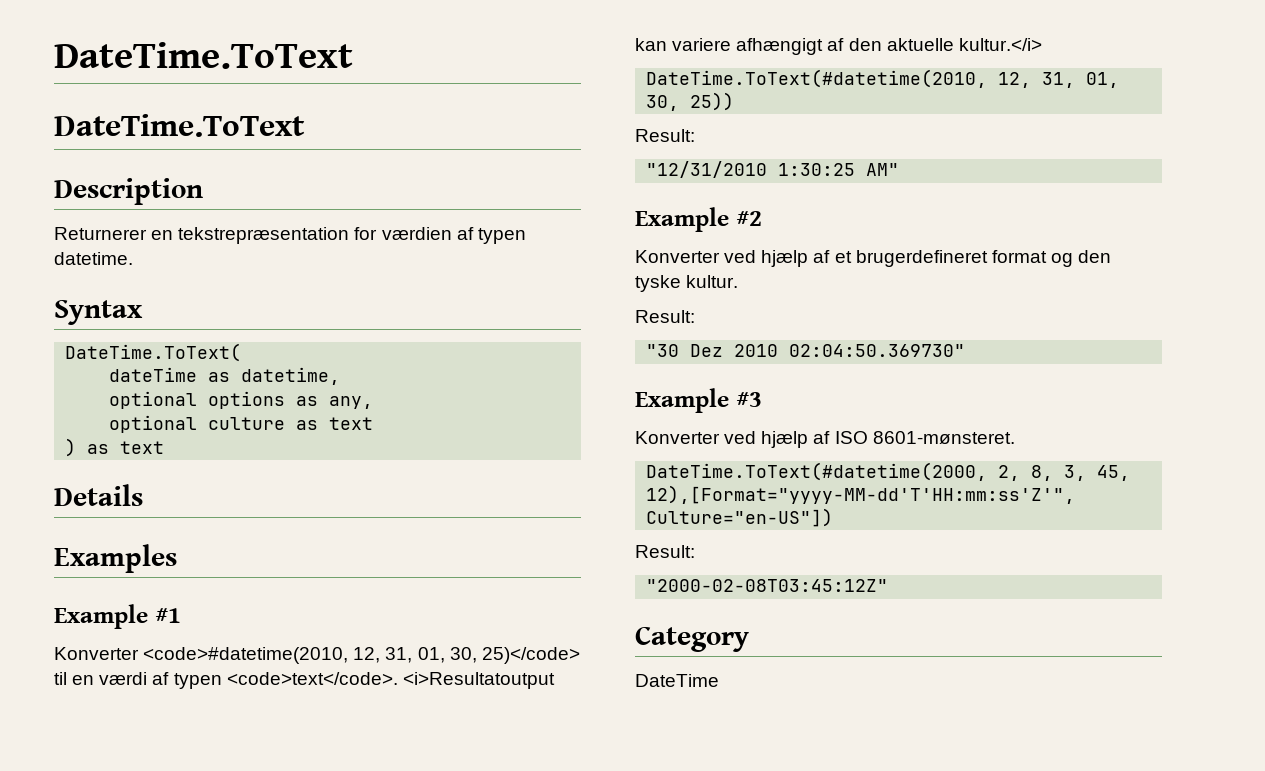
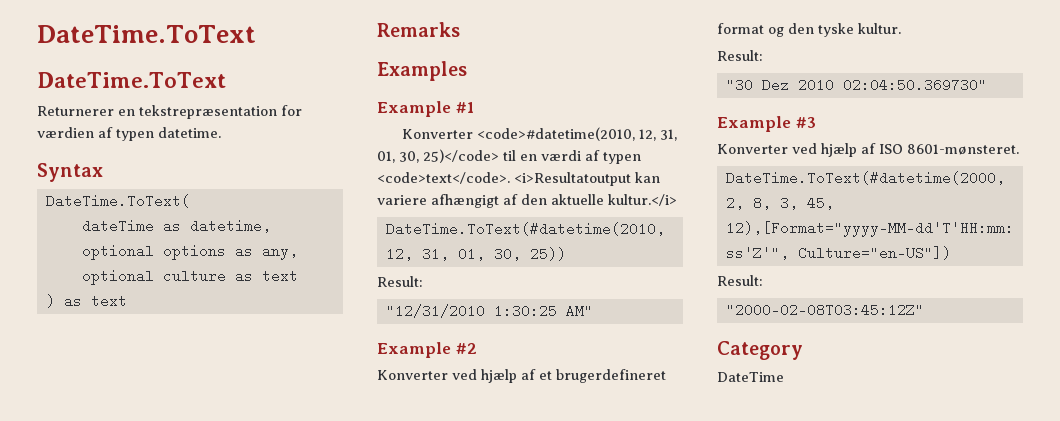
- Description
- Details
+ Remarks

